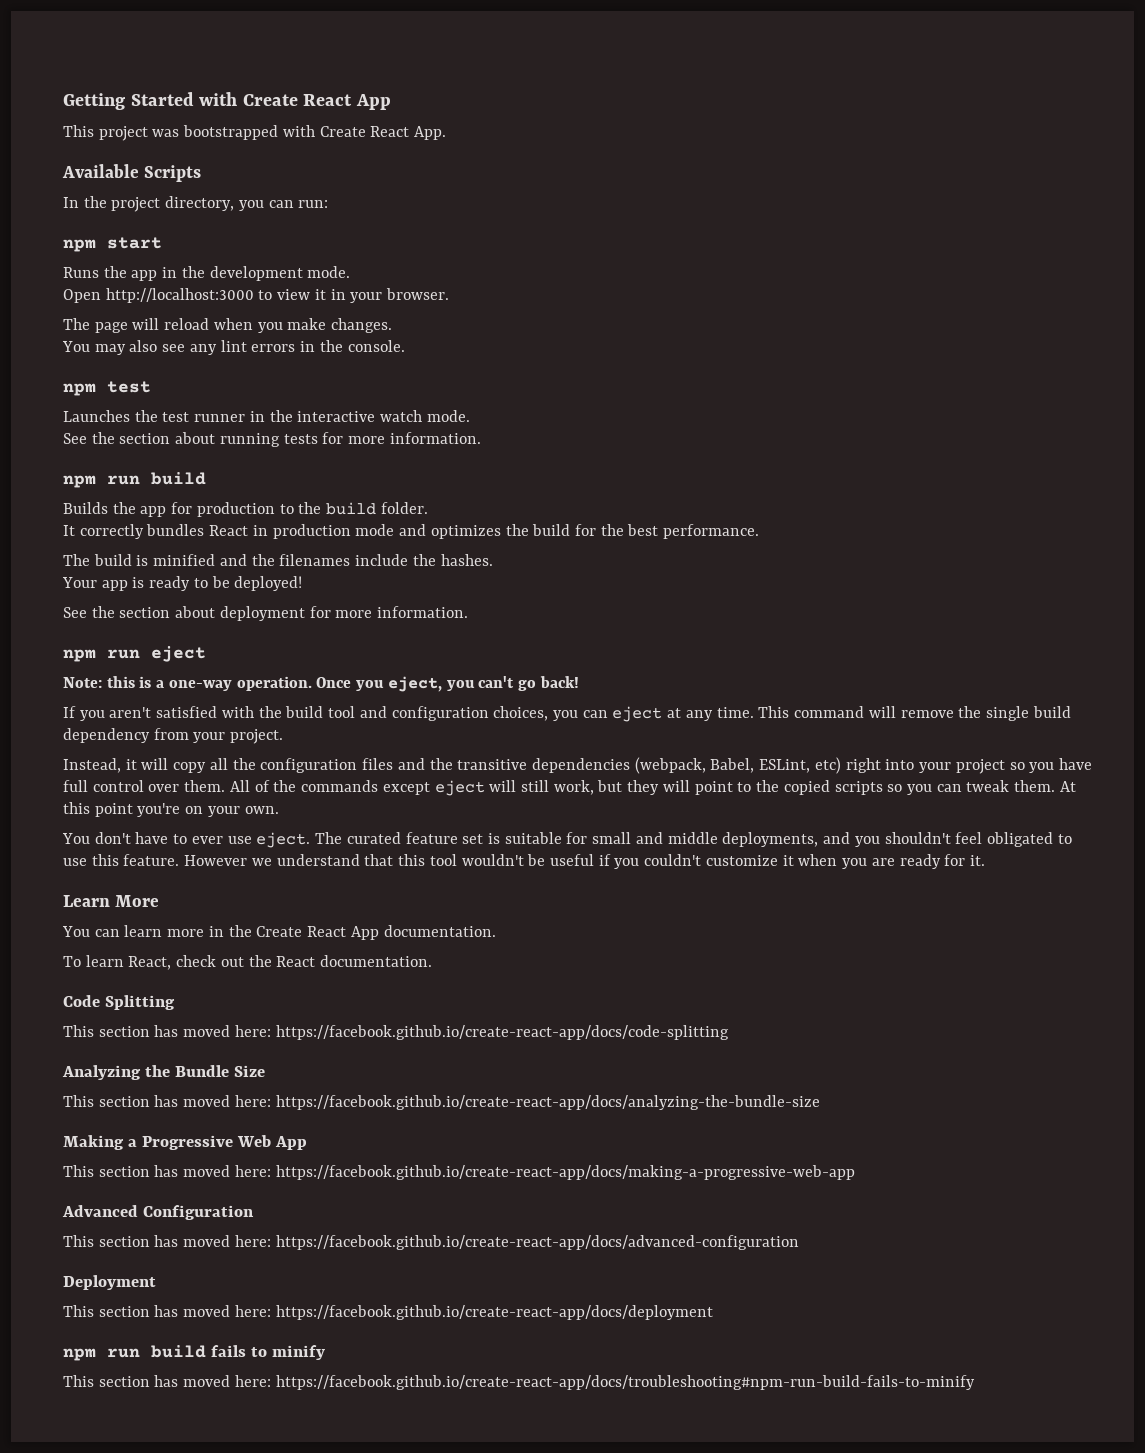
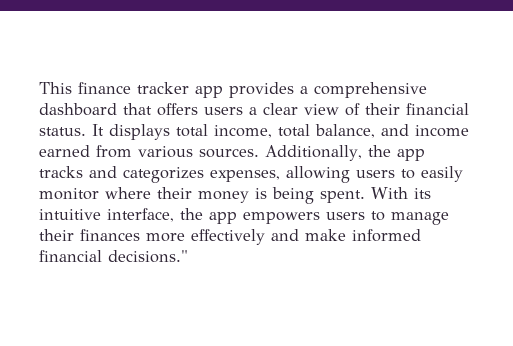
- Getting Started with Create React App
- This project was bootstrapped with Create React App.
- Available Scripts
- In the project directory, you can run:
- npm start
- Runs the app in the development mode.
- Open http://localhost:3000 to view it in your browser.
- The page will reload when you make changes.
- You may also see any lint errors in the console.
- npm test
- Launches the test runner in the interactive watch mode.
- See the section about running tests for more information.
- npm run build
- Builds the app for production to the build folder.
- It correctly bundles React in production mode and optimizes the build for the best performance.
- The build is minified and the filenames include the hashes.
- Your app is ready to be deployed!
- See the section about deployment for more information.
- npm run eject
- Note: this is a one-way operation. Once you eject, you can't go back!
- If you aren't satisfied with the build tool and configuration choices, you can eject at any time. This command will remove the single build dependency from your project.
- Instead, it will copy all the configuration files and the transitive dependencies (webpack, Babel, ESLint, etc) right into your project so you have full control over them. All of the commands except eject will still work, but they will point to the copied scripts so you can tweak them. At this point you're on your own.
- You don't have to ever use eject. The curated feature set is suitable for small and middle deployments, and you shouldn't feel obligated to use this feature. However we understand that this tool wouldn't be useful if you couldn't customize it when you are ready for it.
- Learn More
- You can learn more in the Create React App documentation.
- To learn React, check out the React documentation.
- Code Splitting
- This section has moved here: https://facebook.github.io/create-react-app/docs/code-splitting
- Analyzing the Bundle Size
- This section has moved here: https://facebook.github.io/create-react-app/docs/analyzing-the-bundle-size
- Making a Progressive Web App
- This section has moved here: https://facebook.github.io/create-react-app/docs/making-a-progressive-web-app
- Advanced Configuration
- This section has moved here: https://facebook.github.io/create-react-app/docs/advanced-configuration
- Deployment
- This section has moved here: https://facebook.github.io/create-react-app/docs/deployment
- npm run build fails to minify
- This section has moved here: https://facebook.github.io/create-react-app/docs/troubleshooting#npm-run-build-fails-to-minify
+ This finance tracker app provides a comprehensive dashboard that offers users a clear view of their financial status. It displays total income, total balance, and income earned from various sources. Additionally, the app tracks and categorizes expenses, allowing users to easily monitor where their money is being spent. With its intuitive interface, the app empowers users to manage their finances more effectively and make informed financial decisions."

